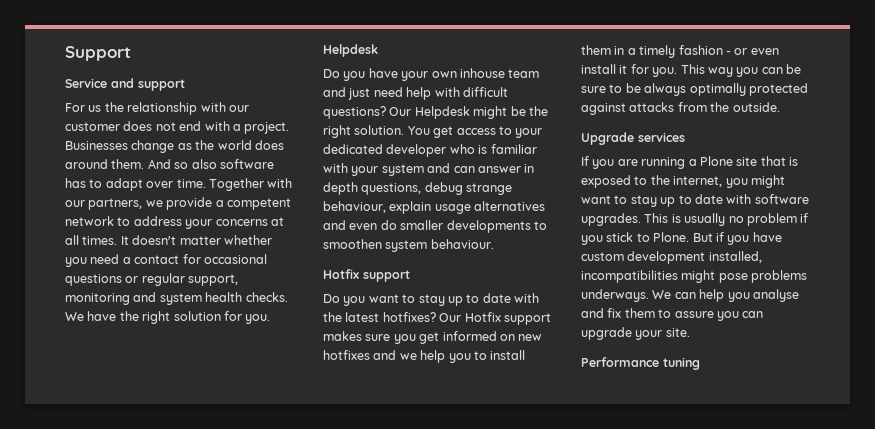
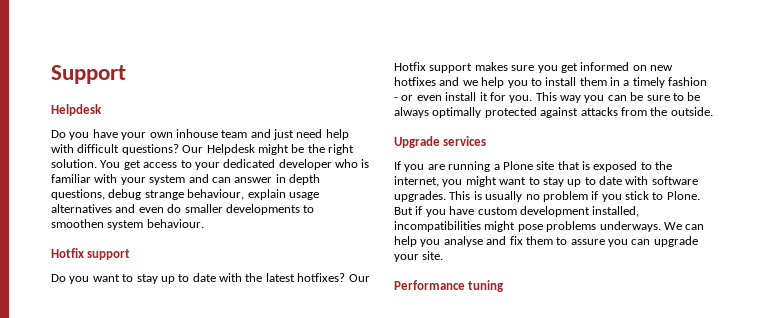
- Service and support
- For us the relationship with our customer does not end with a project. Businesses change as the world does around them. And so also software has to adapt over time. Together with our partners, we provide a competent network to address your concerns at all times. It doesn't matter whether you need a contact for occasional questions or regular support, monitoring and system health checks. We have the right solution for you.

